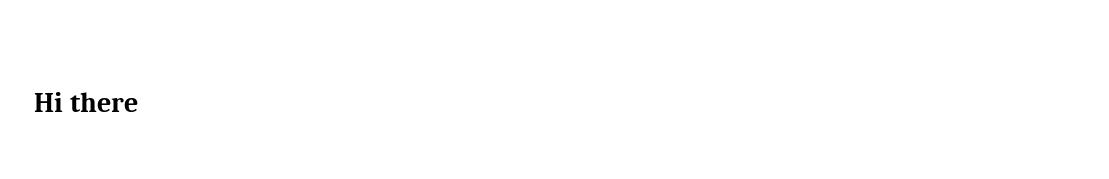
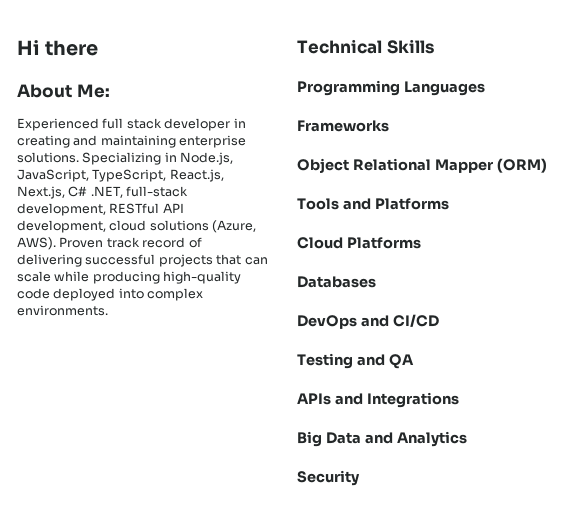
+ About Me:
+ Experienced full stack developer in creating and maintaining enterprise solutions. Specializing in Node.js, JavaScript, TypeScript, React.js, Next.js, C# .NET, full-stack development, RESTful API development, cloud solutions (Azure, AWS). Proven track record of delivering successful projects that can scale while producing high-quality code deployed into complex environments.
+ Technical Skills
+ Programming Languages
+ Frameworks
+ Object Relational Mapper (ORM)
+ Tools and Platforms
+ Cloud Platforms
+ Databases
+ DevOps and CI/CD
+ Testing and QA
+ APIs and Integrations
+ Big Data and Analytics
+ Security

